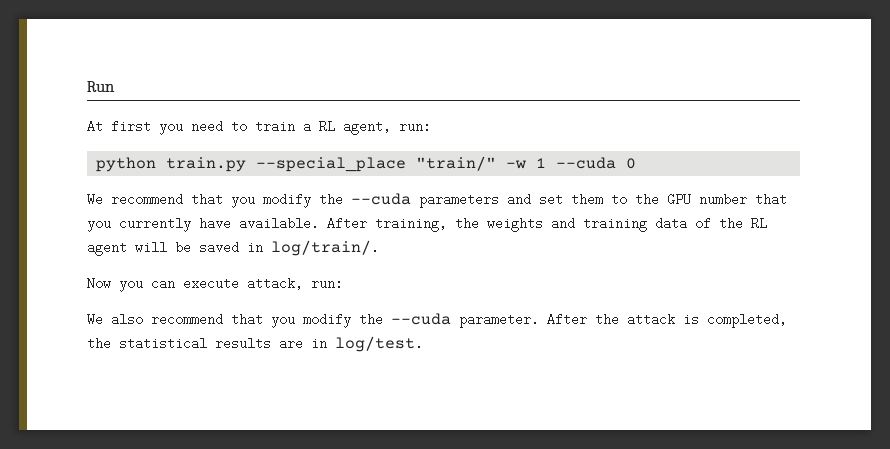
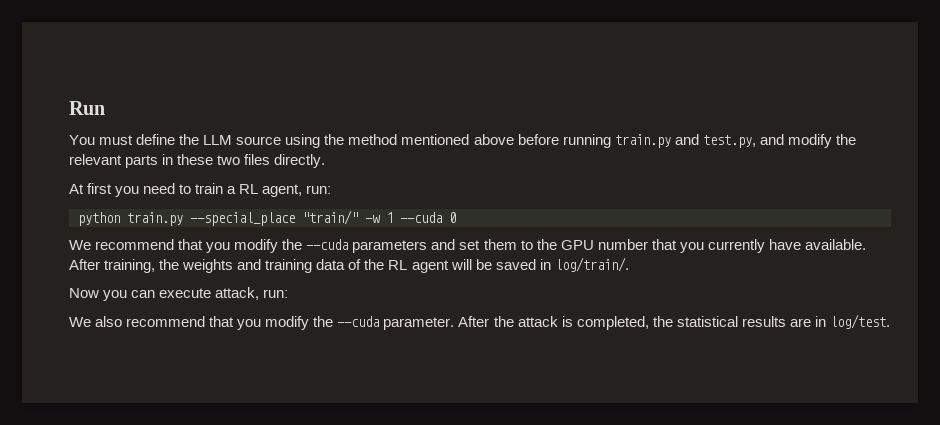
+ You must define the LLM source using the method mentioned above before running train.py and test.py, and modify the relevant parts in these two files directly.

